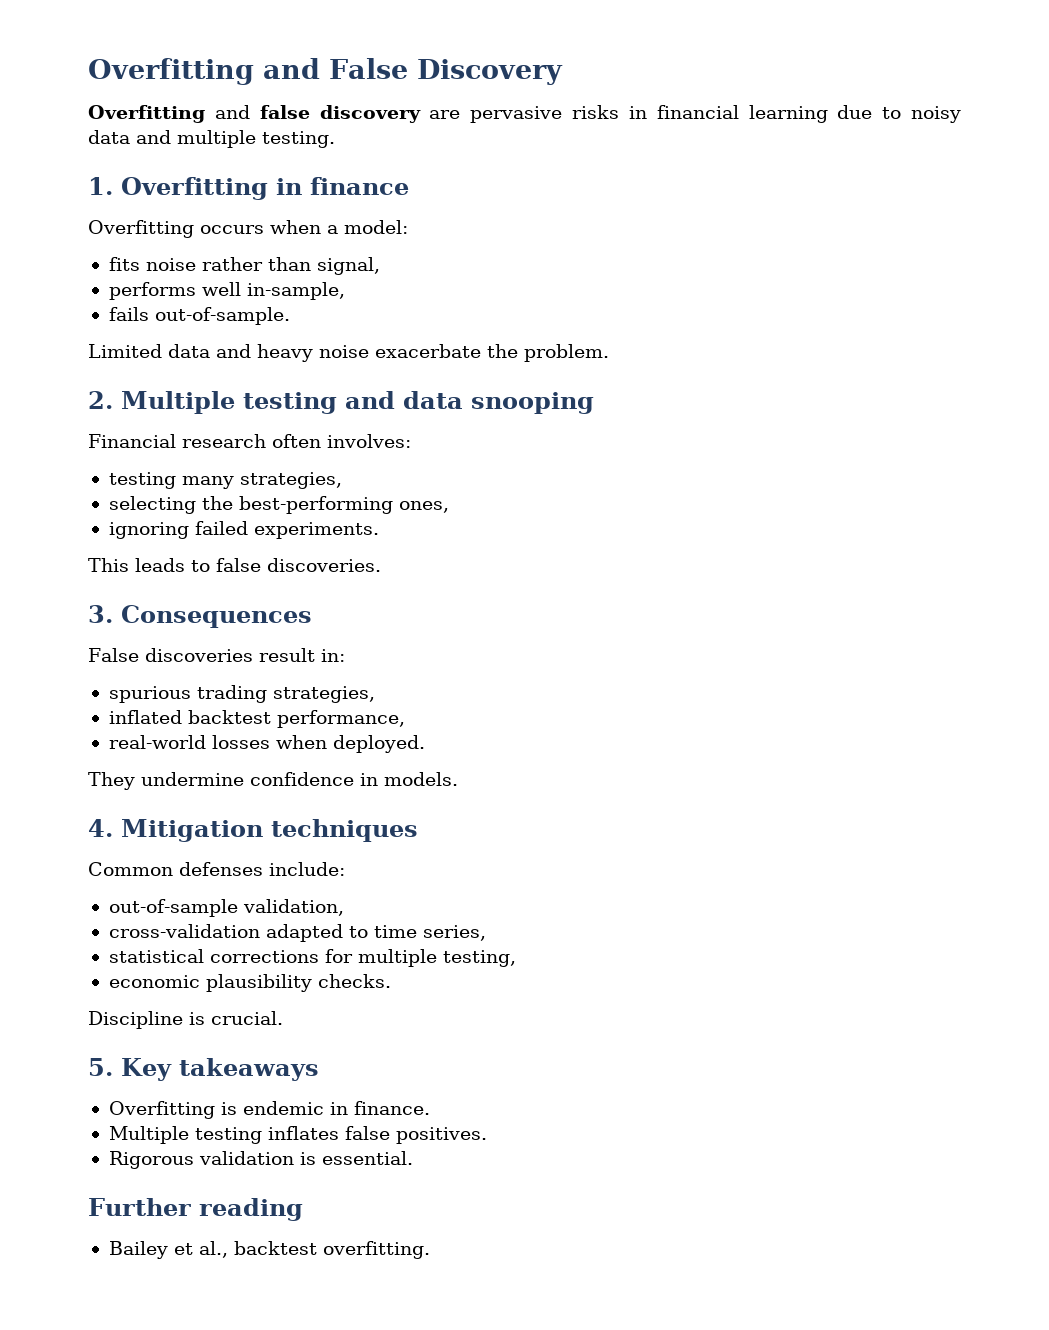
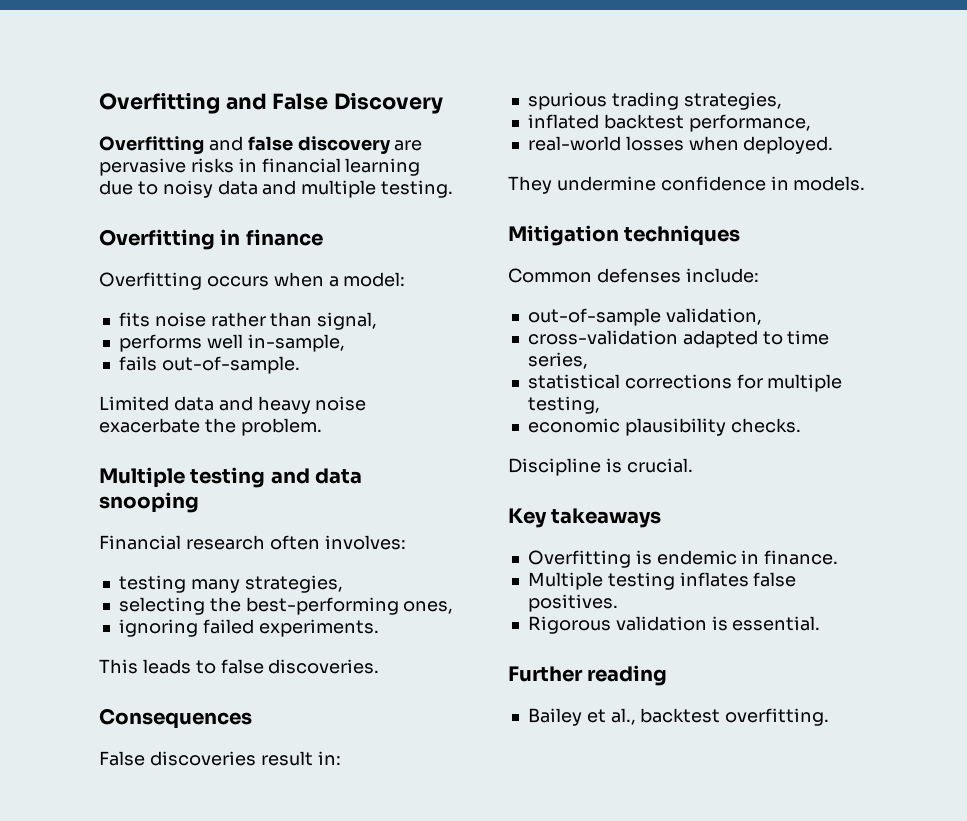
- 1. Overfitting in finance
+ Overfitting in finance
- 2. Multiple testing and data snooping
+ Multiple testing and data snooping
- 3. Consequences
+ Consequences
- 4. Mitigation techniques
+ Mitigation techniques
- 5. Key takeaways
+ Key takeaways

